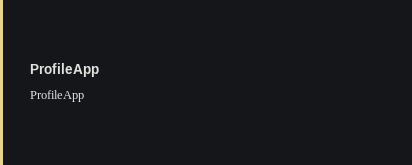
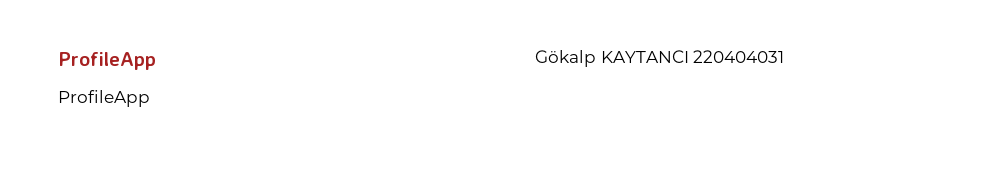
+ Gökalp KAYTANCI 220404031

